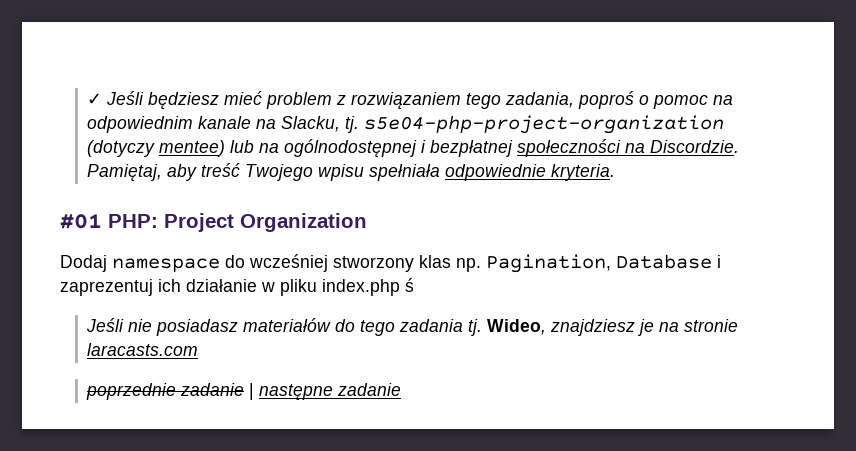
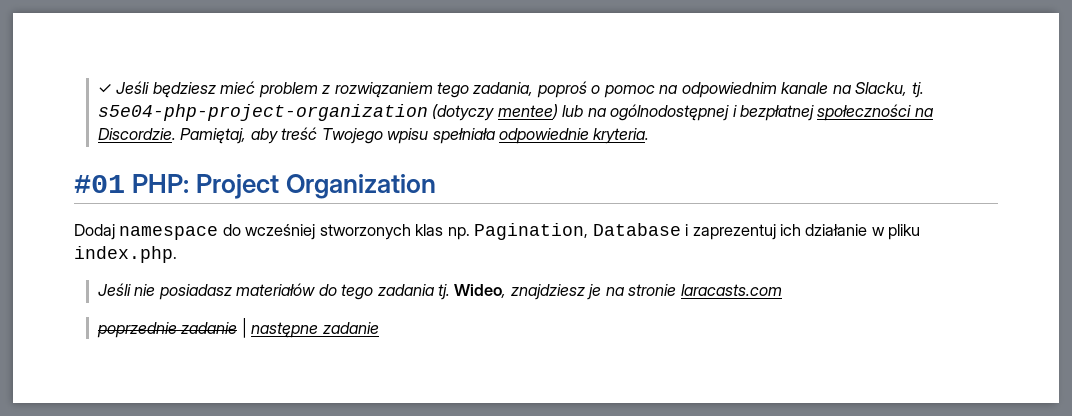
- Dodaj namespace do wcześniej stworzony klas np. Pagination, Database i zaprezentuj ich działanie w pliku index.php ś
+ Dodaj namespace do wcześniej stworzonych klas np. Pagination, Database i zaprezentuj ich działanie w pliku index.php.

